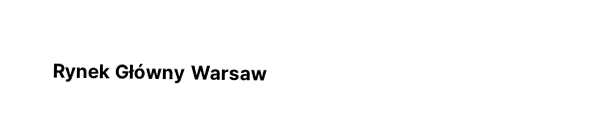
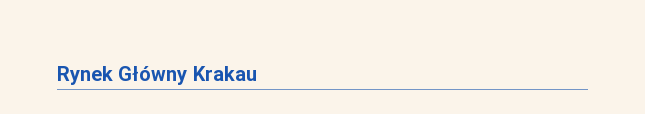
- Rynek Główny Warsaw
+ Rynek Główny Krakau

